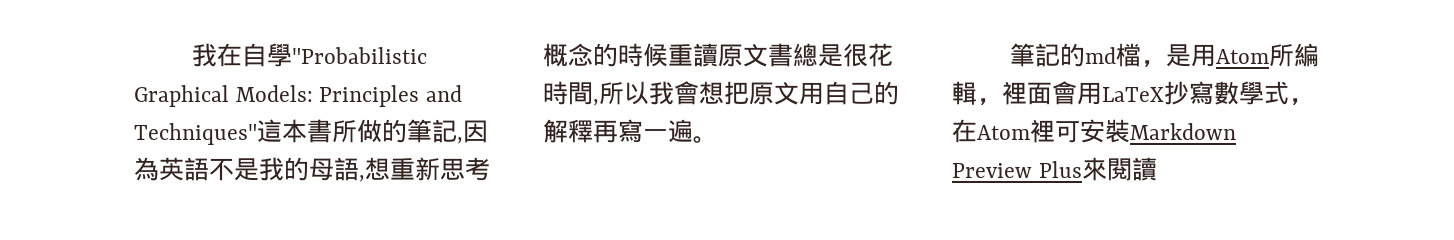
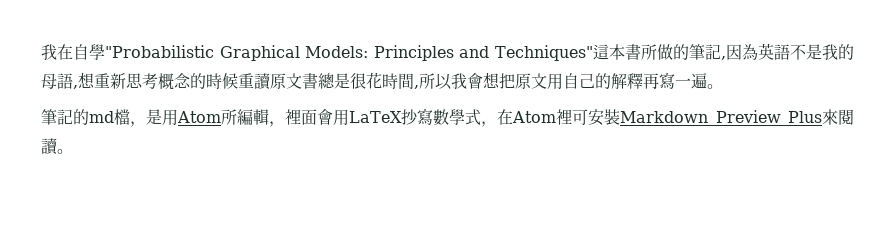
- 筆記的md檔，是用Atom所編輯，裡面會用LaTeX抄寫數學式，在Atom裡可安裝Markdown Preview Plus來閱讀
+ 筆記的md檔，是用Atom所編輯，裡面會用LaTeX抄寫數學式，在Atom裡可安裝Markdown Preview Plus來閱讀。

